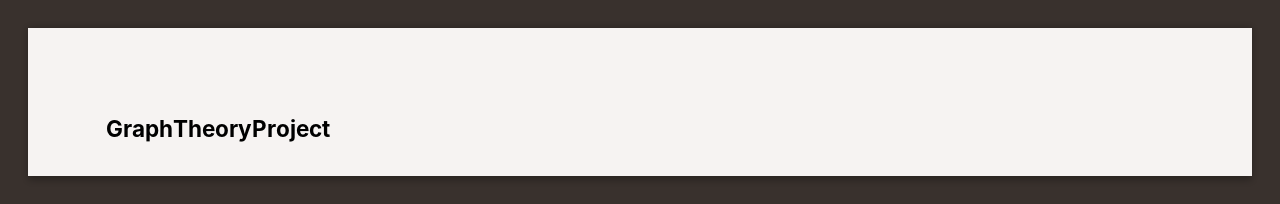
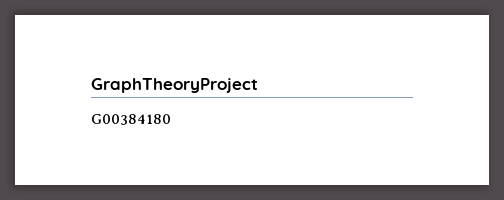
+ G00384180

